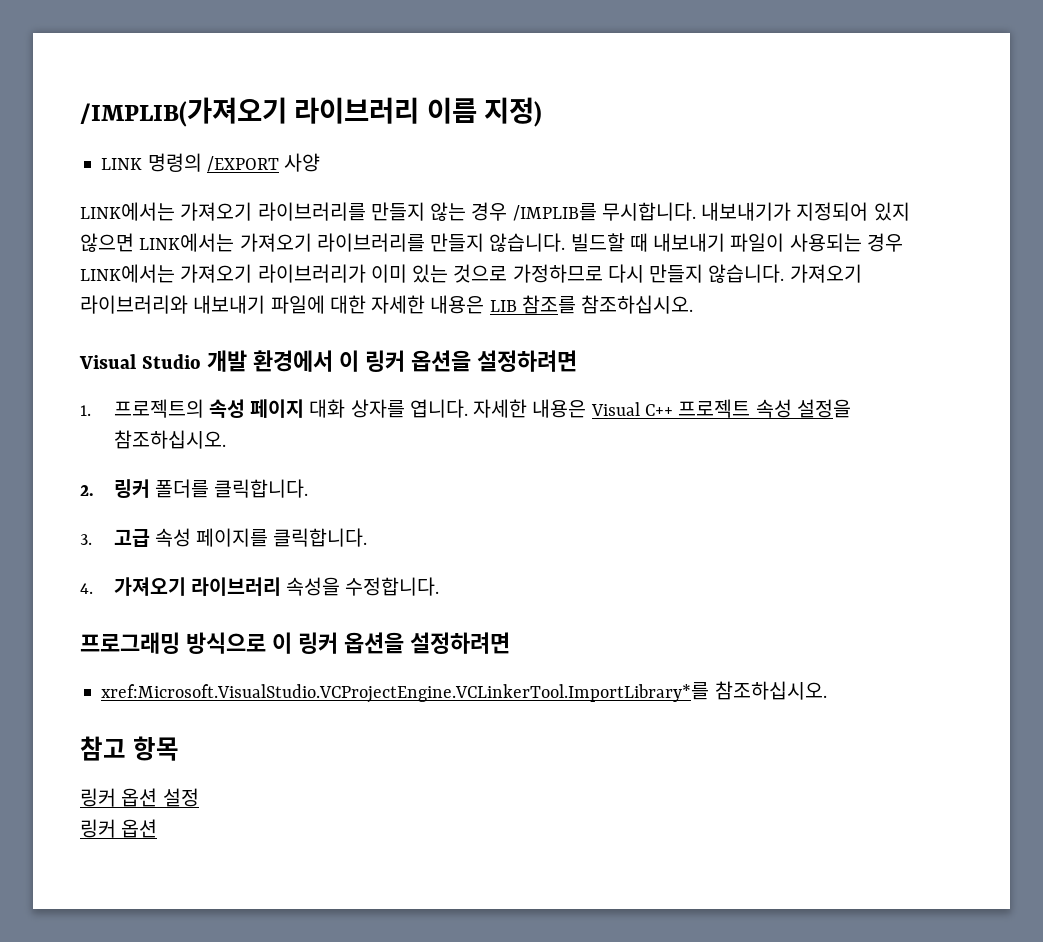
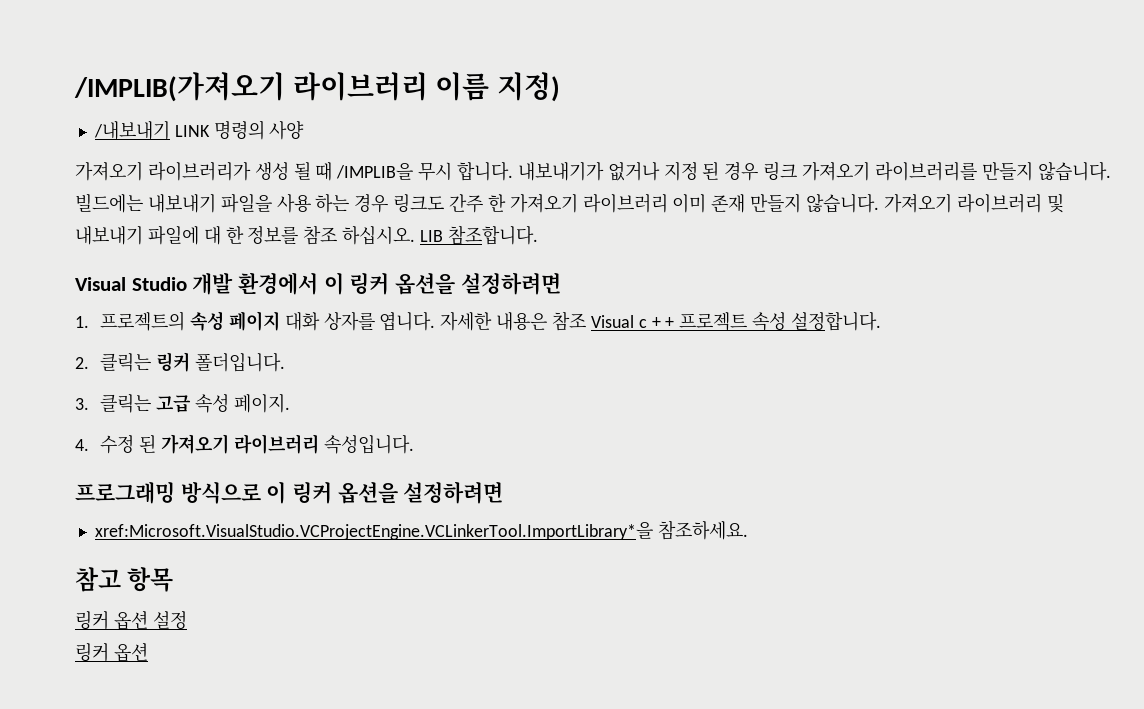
- LINK 명령의 /EXPORT 사양
+ /내보내기 LINK 명령의 사양
- LINK에서는 가져오기 라이브러리를 만들지 않는 경우 /IMPLIB를 무시합니다. 내보내기가 지정되어 있지 않으면 LINK에서는 가져오기 라이브러리를 만들지 않습니다. 빌드할 때 내보내기 파일이 사용되는 경우 LINK에서는 가져오기 라이브러리가 이미 있는 것으로 가정하므로 다시 만들지 않습니다. 가져오기 라이브러리와 내보내기 파일에 대한 자세한 내용은 LIB 참조를 참조하십시오.
+ 가져오기 라이브러리가 생성 될 때 /IMPLIB을 무시 합니다. 내보내기가 없거나 지정 된 경우 링크 가져오기 라이브러리를 만들지 않습니다. 빌드에는 내보내기 파일을 사용 하는 경우 링크도 간주 한 가져오기 라이브러리 이미 존재 만들지 않습니다. 가져오기 라이브러리 및 내보내기 파일에 대 한 정보를 참조 하십시오. LIB 참조합니다.
- 자세한 내용은 Visual C++ 프로젝트 속성 설정을 참조하십시오.
- 2. 링커 폴더를 클릭합니다.
+ 자세한 내용은 참조 Visual c + + 프로젝트 속성 설정합니다.
+ 2. 클릭는 링커 폴더입니다.
- 3. 고급 속성 페이지를 클릭합니다.
+ 3. 클릭는 고급 속성 페이지.
- 4. 가져오기 라이브러리 속성을 수정합니다.
+ 4. 수정 된 가져오기 라이브러리 속성입니다.
- xref:Microsoft.VisualStudio.VCProjectEngine.VCLinkerTool.ImportLibrary*를 참조하십시오.
+ xref:Microsoft.VisualStudio.VCProjectEngine.VCLinkerTool.ImportLibrary*을 참조하세요.

